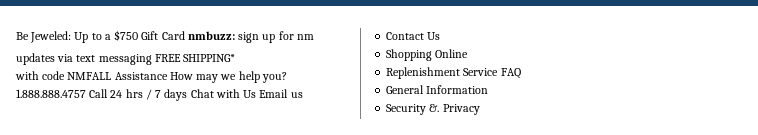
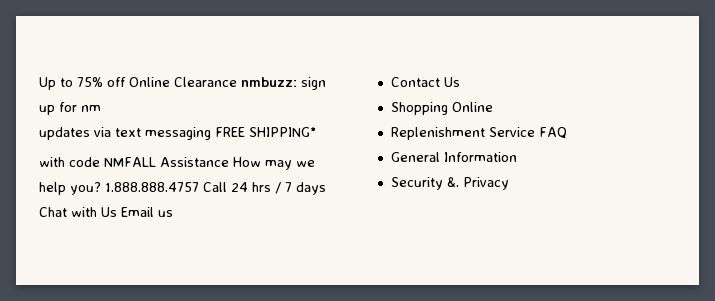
- Be Jeweled: Up to a $750 Gift Card nmbuzz: sign up for nm
+ Up to 75% off Online Clearance nmbuzz: sign up for nm

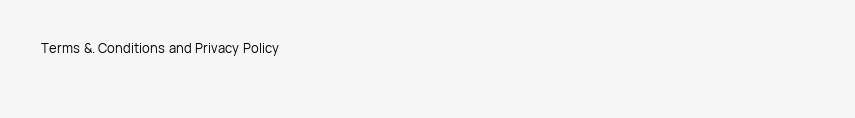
- Up to 75% off Online Clearance nmbuzz: sign up for nm
- updates via text messaging FREE SHIPPING*
- with code NMFALL Assistance How may we help you? 1.888.888.4757 Call 24 hrs / 7 days Chat with Us Email us
- Contact Us
- Shopping Online
- Replenishment Service FAQ
- General Information
- Security &. Privacy
+ Terms &. Conditions and Privacy Policy

